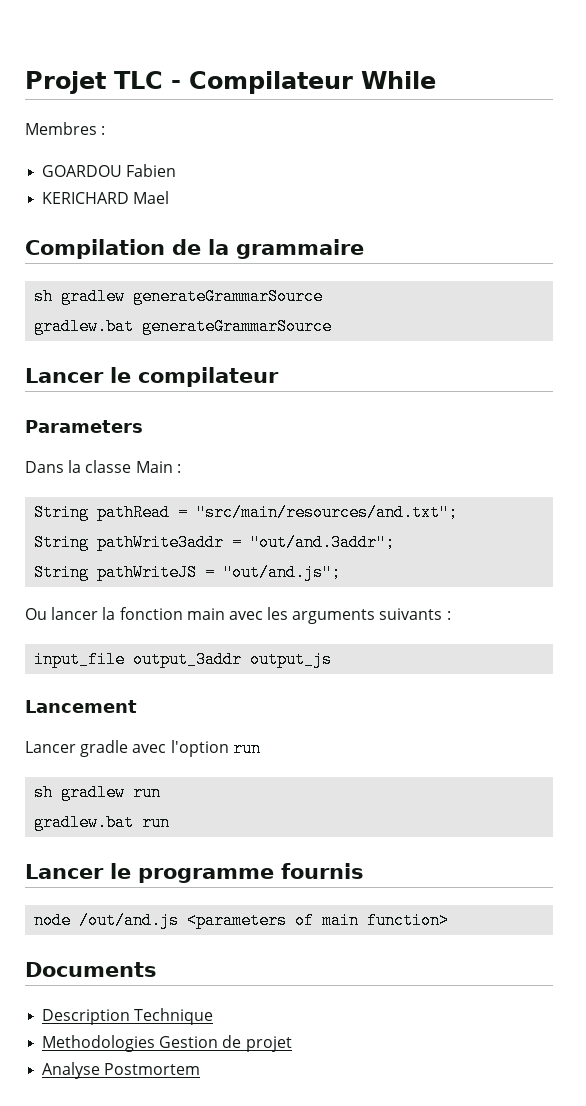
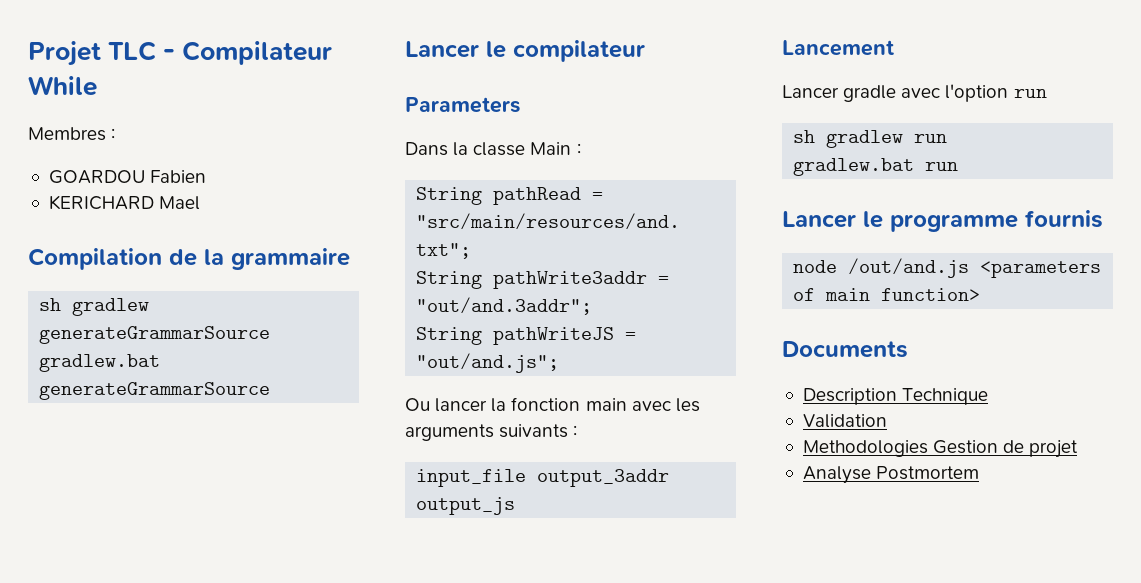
+ Validation

